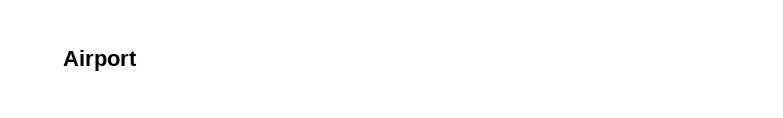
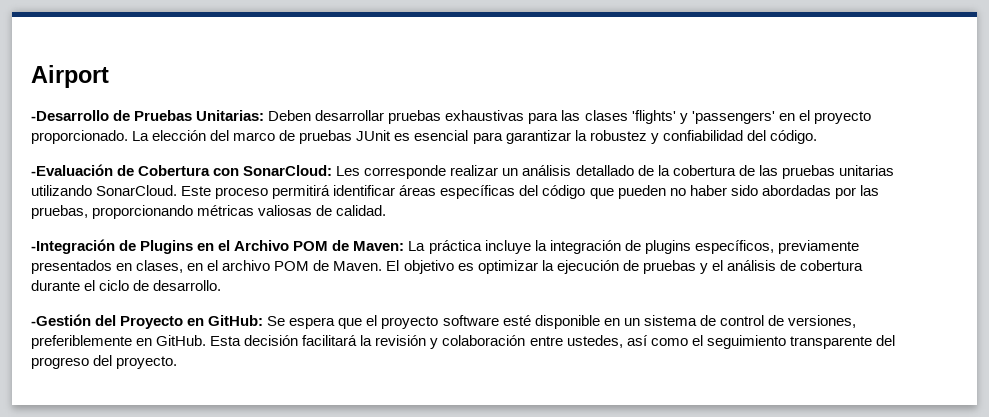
+ -Desarrollo de Pruebas Unitarias: Deben desarrollar pruebas exhaustivas para las clases 'flights' y 'passengers' en el proyecto proporcionado. La elección del marco de pruebas JUnit es esencial para garantizar la robustez y confiabilidad del código.
+ -Evaluación de Cobertura con SonarCloud: Les corresponde realizar un análisis detallado de la cobertura de las pruebas unitarias utilizando SonarCloud. Este proceso permitirá identificar áreas específicas del código que pueden no haber sido abordadas por las pruebas, proporcionando métricas valiosas de calidad.
+ -Integración de Plugins en el Archivo POM de Maven: La práctica incluye la integración de plugins específicos, previamente presentados en clases, en el archivo POM de Maven. El objetivo es optimizar la ejecución de pruebas y el análisis de cobertura durante el ciclo de desarrollo.
+ -Gestión del Proyecto en GitHub: Se espera que el proyecto software esté disponible en un sistema de control de versiones, preferiblemente en GitHub. Esta decisión facilitará la revisión y colaboración entre ustedes, así como el seguimiento transparente del progreso del proyecto.

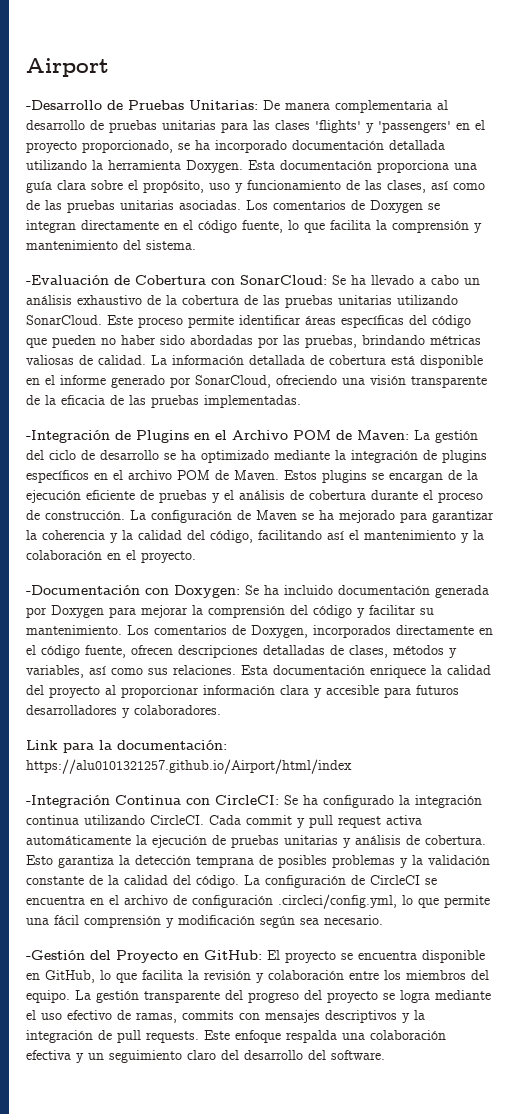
- -Desarrollo de Pruebas Unitarias: Deben desarrollar pruebas exhaustivas para las clases 'flights' y 'passengers' en el proyecto proporcionado. La elección del marco de pruebas JUnit es esencial para garantizar la robustez y confiabilidad del código.
+ -Desarrollo de Pruebas Unitarias: De manera complementaria al desarrollo de pruebas unitarias para las clases 'flights' y 'passengers' en el proyecto proporcionado, se ha incorporado documentación detallada utilizando la herramienta Doxygen. Esta documentación proporciona una guía clara sobre el propósito, uso y funcionamiento de las clases, así como de las pruebas unitarias asociadas. Los comentarios de Doxygen se integran directamente en el código fuente, lo que facilita la comprensión y mantenimiento del sistema.
- -Evaluación de Cobertura con SonarCloud: Les corresponde realizar un análisis detallado de la cobertura de las pruebas unitarias utilizando SonarCloud.
+ -Evaluación de Cobertura con SonarCloud: Se ha llevado a cabo un análisis exhaustivo de la cobertura de las pruebas unitarias utilizando SonarCloud.
- Este proceso permitirá identificar áreas específicas del código que pueden no haber sido abordadas por las pruebas, proporcionando métricas valiosas de calidad.
+ Este proceso permite identificar áreas específicas del código que pueden no haber sido abordadas por las pruebas, brindando métricas valiosas de calidad. La información detallada de cobertura está disponible en el informe generado por SonarCloud, ofreciendo una visión transparente de la eficacia de las pruebas implementadas.
- -Integración de Plugins en el Archivo POM de Maven: La práctica incluye la integración de plugins específicos, previamente presentados en clases, en el archivo POM de Maven.
+ -Integración de Plugins en el Archivo POM de Maven: La gestión del ciclo de desarrollo se ha optimizado mediante la integración de plugins específicos en el archivo POM de Maven.
- El objetivo es optimizar la ejecución de pruebas y el análisis de cobertura durante el ciclo de desarrollo.
+ Estos plugins se encargan de la ejecución eficiente de pruebas y el análisis de cobertura durante el proceso de construcción. La configuración de Maven se ha mejorado para garantizar la coherencia y la calidad del código, facilitando así el mantenimiento y la colaboración en el proyecto.
+ -Documentación con Doxygen: Se ha incluido documentación generada por Doxygen para mejorar la comprensión del código y facilitar su mantenimiento. Los comentarios de Doxygen, incorporados directamente en el código fuente, ofrecen descripciones detalladas de clases, métodos y variables, así como sus relaciones. Esta documentación enriquece la calidad del proyecto al proporcionar información clara y accesible para futuros desarrolladores y colaboradores.
+ Link para la documentación: https://alu0101321257.github.io/Airport/html/index
+ -Integración Continua con CircleCI: Se ha configurado la integración continua utilizando CircleCI. Cada commit y pull request activa automáticamente la ejecución de pruebas unitarias y análisis de cobertura. Esto garantiza la detección temprana de posibles problemas y la validación constante de la calidad del código. La configuración de CircleCI se encuentra en el archivo de configuración .circleci/config.yml, lo que permite una fácil comprensión y modificación según sea necesario.
- -Gestión del Proyecto en GitHub: Se espera que el proyecto software esté disponible en un sistema de control de versiones, preferiblemente en GitHub. Esta decisión facilitará la revisión y colaboración entre ustedes, así como el seguimiento transparente del progreso del proyecto.
+ -Gestión del Proyecto en GitHub: El proyecto se encuentra disponible en GitHub, lo que facilita la revisión y colaboración entre los miembros del equipo. La gestión transparente del progreso del proyecto se logra mediante el uso efectivo de ramas, commits con mensajes descriptivos y la integración de pull requests. Este enfoque respalda una colaboración efectiva y un seguimiento claro del desarrollo del software.

